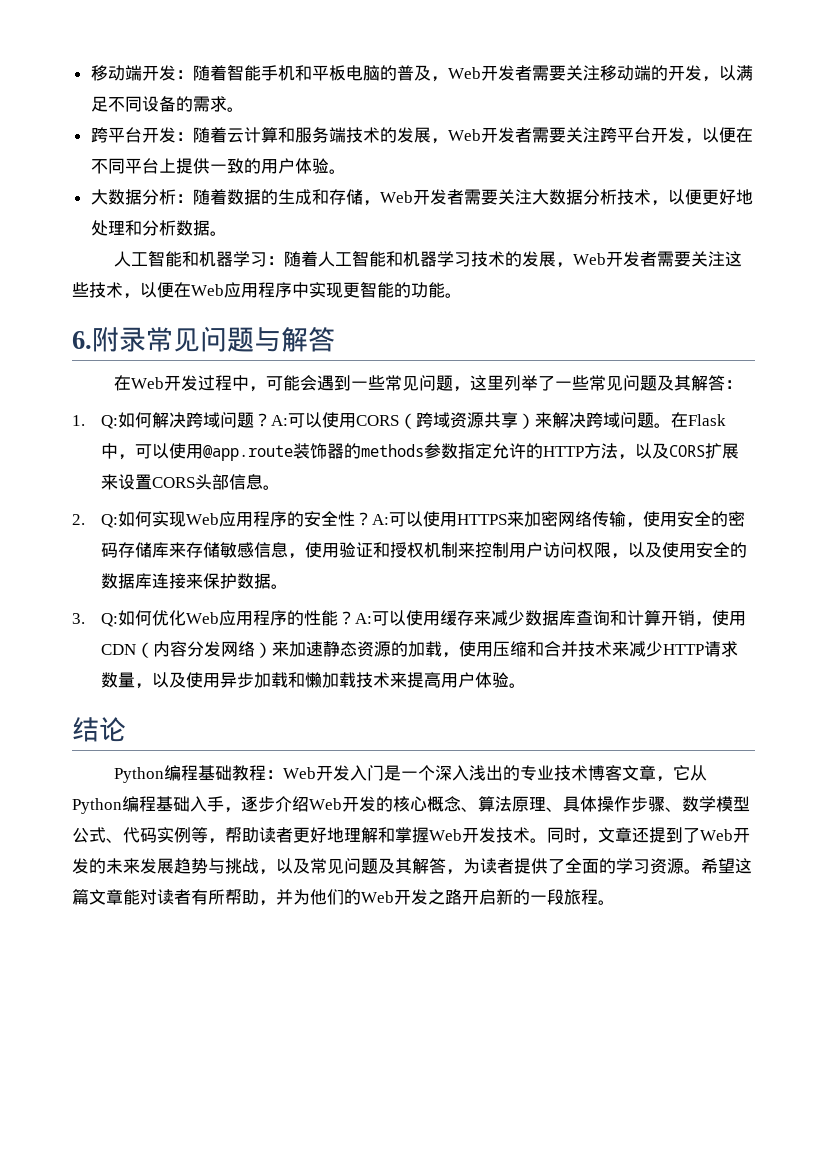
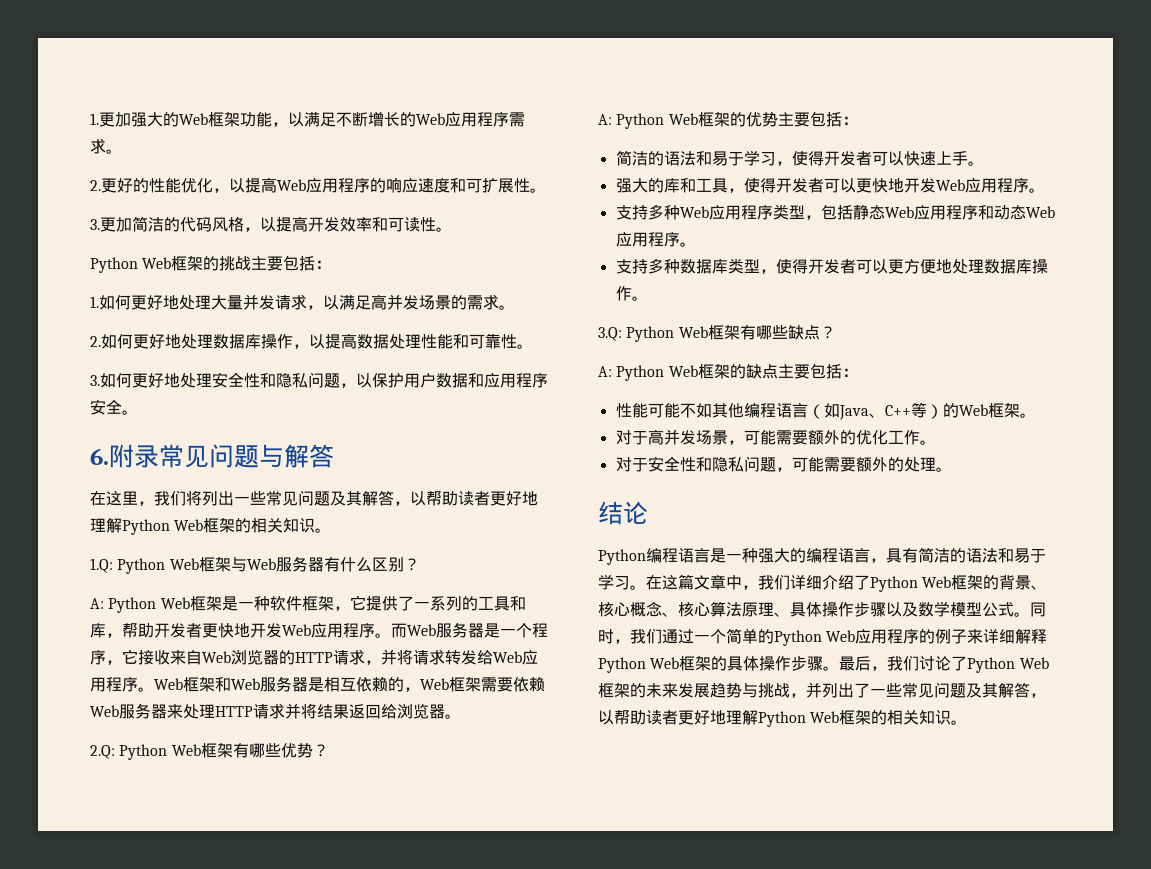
- 移动端开发：随着智能手机和平板电脑的普及，Web开发者需要关注移动端的开发，以满足不同设备的需求。
- 跨平台开发：随着云计算和服务端技术的发展，Web开发者需要关注跨平台开发，以便在不同平台上提供一致的用户体验。
- 大数据分析：随着数据的生成和存储，Web开发者需要关注大数据分析技术，以便更好地处理和分析数据。
- 人工智能和机器学习：随着人工智能和机器学习技术的发展，Web开发者需要关注这些技术，以便在Web应用程序中实现更智能的功能。
+ 1.更加强大的Web框架功能，以满足不断增长的Web应用程序需求。
+ 2.更好的性能优化，以提高Web应用程序的响应速度和可扩展性。
+ 3.更加简洁的代码风格，以提高开发效率和可读性。
+ Python Web框架的挑战主要包括：
+ 1.如何更好地处理大量并发请求，以满足高并发场景的需求。
+ 2.如何更好地处理数据库操作，以提高数据处理性能和可靠性。
+ 3.如何更好地处理安全性和隐私问题，以保护用户数据和应用程序安全。
- 在Web开发过程中，可能会遇到一些常见问题，这里列举了一些常见问题及其解答：
- 1. Q:如何解决跨域问题？A:可以使用CORS（跨域资源共享）来解决跨域问题。在Flask中，可以使用@app.route装饰器的methods参数指定允许的HTTP方法，以及CORS扩展来设置CORS头部信息。
- 2. Q:如何实现Web应用程序的安全性？A:可以使用HTTPS来加密网络传输，使用安全的密码存储库来存储敏感信息，使用验证和授权机制来控制用户访问权限，以及使用安全的数据库连接来保护数据。
- 3. Q:如何优化Web应用程序的性能？A:可以使用缓存来减少数据库查询和计算开销，使用CDN（内容分发网络）来加速静态资源的加载，使用压缩和合并技术来减少HTTP请求数量，以及使用异步加载和懒加载技术来提高用户体验。
+ 在这里，我们将列出一些常见问题及其解答，以帮助读者更好地理解Python Web框架的相关知识。
+ 1.Q: Python Web框架与Web服务器有什么区别？
+ A: Python Web框架是一种软件框架，它提供了一系列的工具和库，帮助开发者更快地开发Web应用程序。而Web服务器是一个程序，它接收来自Web浏览器的HTTP请求，并将请求转发给Web应用程序。Web框架和Web服务器是相互依赖的，Web框架需要依赖Web服务器来处理HTTP请求并将结果返回给浏览器。
+ 2.Q: Python Web框架有哪些优势？
+ A: Python Web框架的优势主要包括：
+ 简洁的语法和易于学习，使得开发者可以快速上手。
+ 强大的库和工具，使得开发者可以更快地开发Web应用程序。
+ 支持多种Web应用程序类型，包括静态Web应用程序和动态Web应用程序。
+ 支持多种数据库类型，使得开发者可以更方便地处理数据库操作。
+ 3.Q: Python Web框架有哪些缺点？
+ A: Python Web框架的缺点主要包括：
+ 性能可能不如其他编程语言（如Java、C++等）的Web框架。
+ 对于高并发场景，可能需要额外的优化工作。
+ 对于安全性和隐私问题，可能需要额外的处理。
  结论
- Python编程基础教程：Web开发入门是一个深入浅出的专业技术博客文章，它从Python编程基础入手，逐步介绍Web开发的核心概念、算法原理、具体操作步骤、数学模型公式、代码实例等，帮助读者更好地理解和掌握Web开发技术。同时，文章还提到了Web开发的未来发展趋势与挑战，以及常见问题及其解答，为读者提供了全面的学习资源。希望这篇文章能对读者有所帮助，并为他们的Web开发之路开启新的一段旅程。
+ Python编程语言是一种强大的编程语言，具有简洁的语法和易于学习。在这篇文章中，我们详细介绍了Python Web框架的背景、核心概念、核心算法原理、具体操作步骤以及数学模型公式。同时，我们通过一个简单的Python Web应用程序的例子来详细解释Python Web框架的具体操作步骤。最后，我们讨论了Python Web框架的未来发展趋势与挑战，并列出了一些常见问题及其解答，以帮助读者更好地理解Python Web框架的相关知识。

